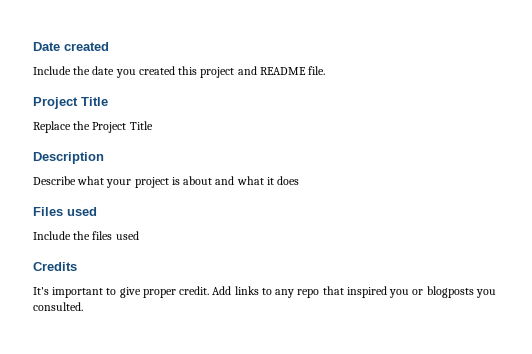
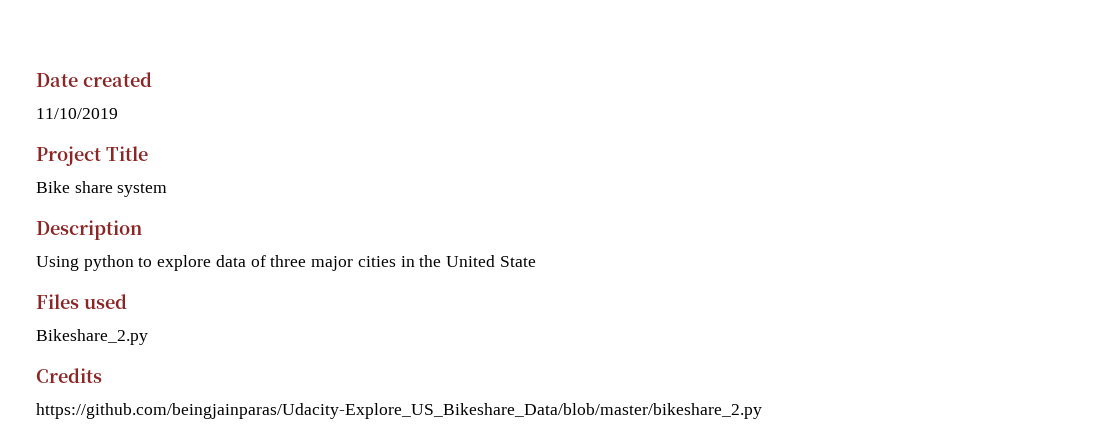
- Include the date you created this project and README file.
+ 11/10/2019
  Project Title
- Replace the Project Title
+ Bike share system
  Description
- Describe what your project is about and what it does
+ Using python to explore data of three major cities in the United State
  Files used
- Include the files used
+ Bikeshare_2.py
  Credits
- It's important to give proper credit. Add links to any repo that inspired you or blogposts you consulted.
+ https://github.com/beingjainparas/Udacity-Explore_US_Bikeshare_Data/blob/master/bikeshare_2.py

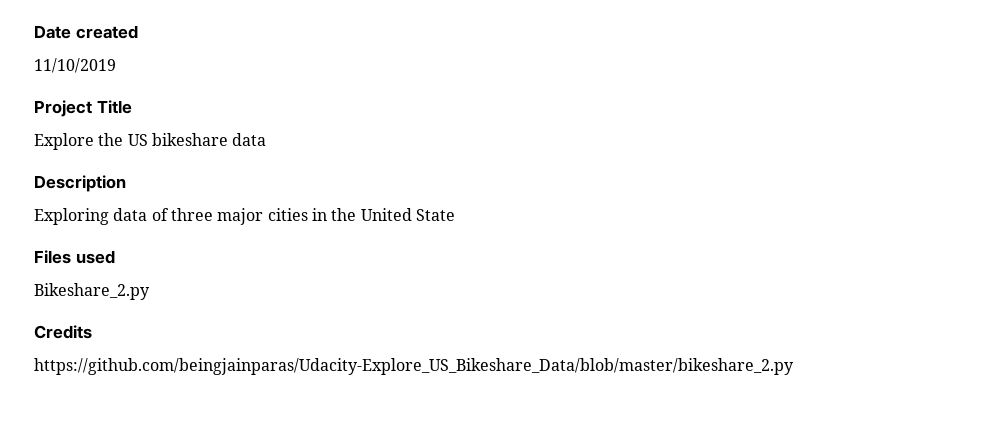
- Bike share system
+ Explore the US bikeshare data
  Description
- Using python to explore data of three major cities in the United State
+ Exploring data of three major cities in the United State

